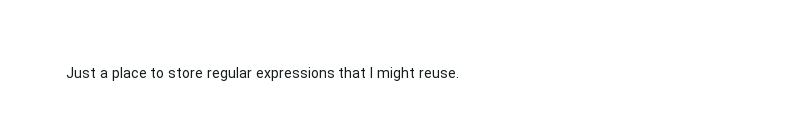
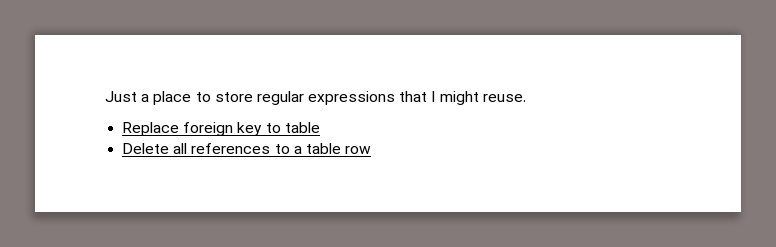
+ Replace foreign key to table
+ Delete all references to a table row

